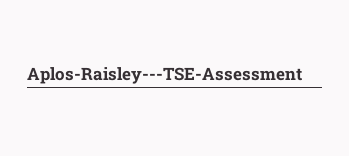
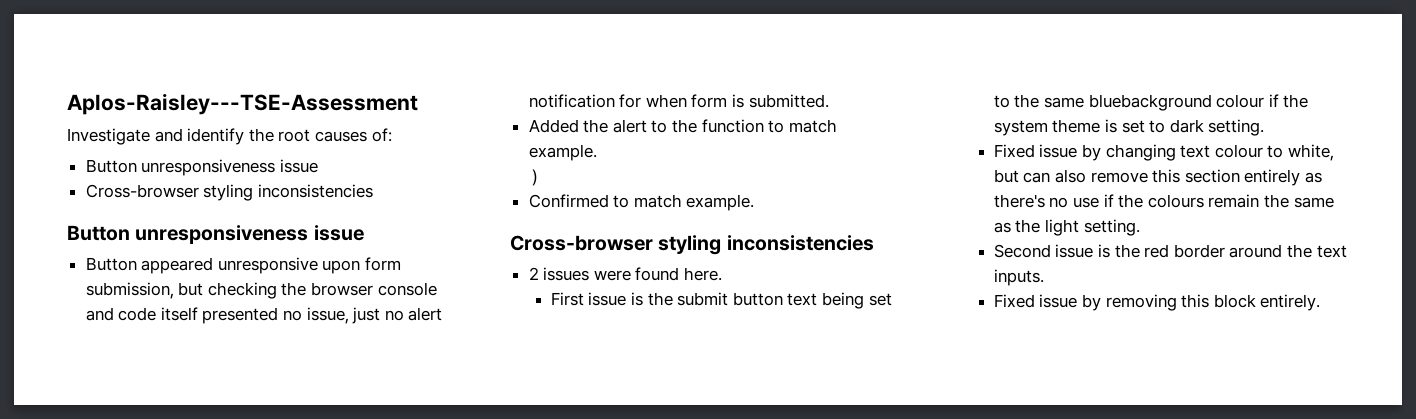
+ Investigate and identify the root causes of:
+ Button unresponsiveness issue
+ Cross-browser styling inconsistencies
+ Button unresponsiveness issue
+ Button appeared unresponsive upon form submission, but checking the browser console and code itself presented no issue, just no alert notification for when form is submitted.
+ Added the alert to the function to match example.
+ )
+ Confirmed to match example.
+ Cross-browser styling inconsistencies
+ 2 issues were found here.
+ First issue is the submit button text being set to the same bluebackground colour if the system theme is set to dark setting.
+ Fixed issue by changing text colour to white, but can also remove this section entirely as there's no use if the colours remain the same as the light setting.
+ Second issue is the red border around the text inputs.
+ Fixed issue by removing this block entirely.

